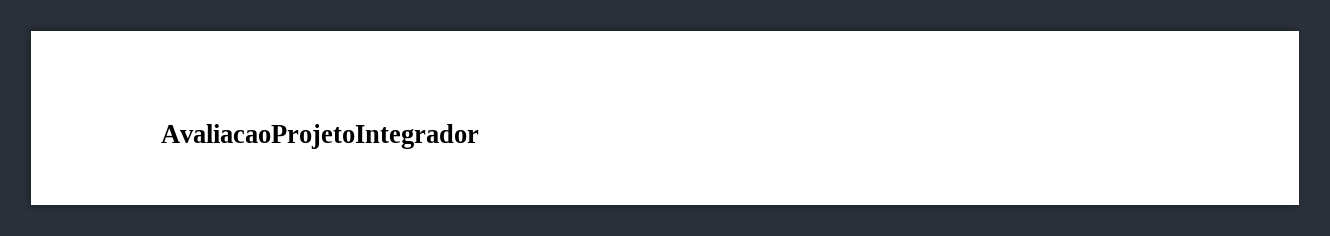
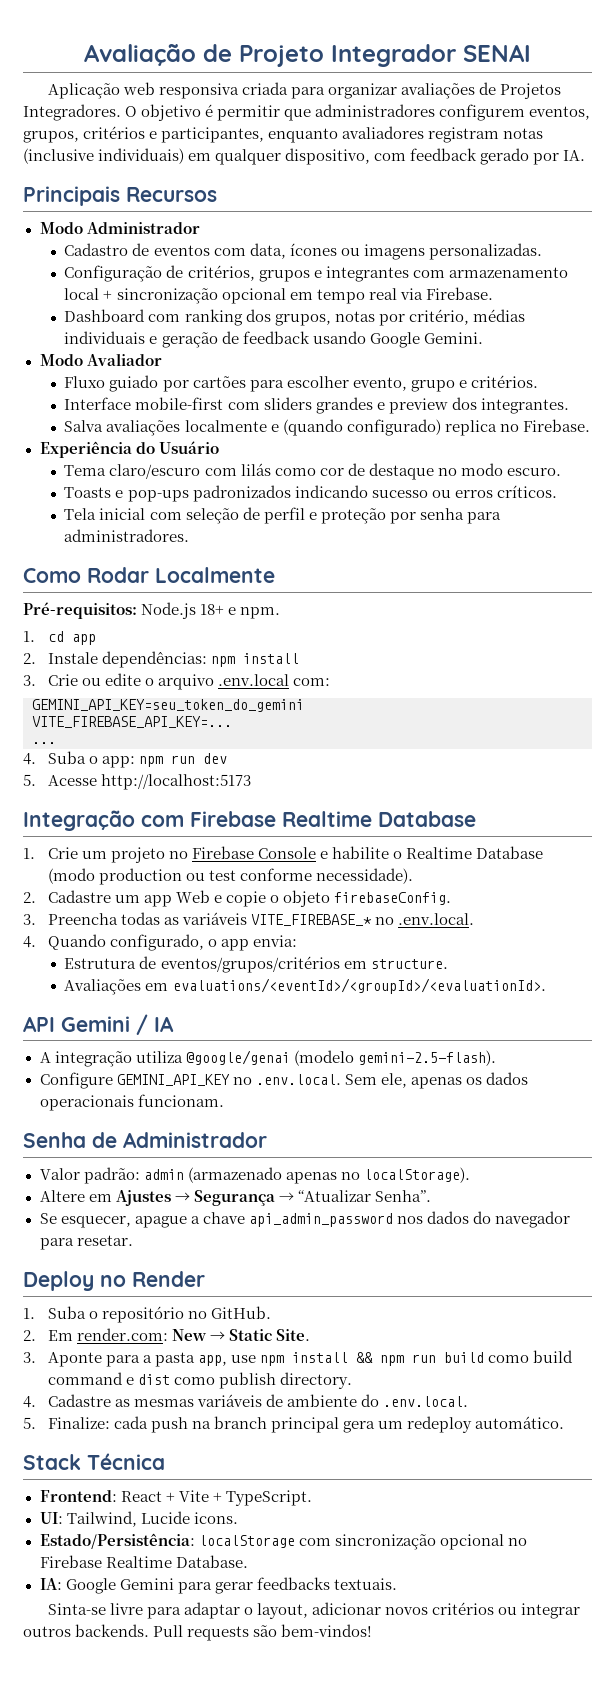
- AvaliacaoProjetoIntegrador
+ Avaliação de Projeto Integrador SENAI
+ Aplicação web responsiva criada para organizar avaliações de Projetos Integradores. O objetivo é permitir que administradores configurem eventos, grupos, critérios e participantes, enquanto avaliadores registram notas (inclusive individuais) em qualquer dispositivo, com feedback gerado por IA.
+ Principais Recursos
+ Modo Administrador
+ Cadastro de eventos com data, ícones ou imagens personalizadas.
+ Configuração de critérios, grupos e integrantes com armazenamento local + sincronização opcional em tempo real via Firebase.
+ Dashboard com ranking dos grupos, notas por critério, médias individuais e geração de feedback usando Google Gemini.
+ Modo Avaliador
+ Fluxo guiado por cartões para escolher evento, grupo e critérios.
+ Interface mobile-first com sliders grandes e preview dos integrantes.
+ Salva avaliações localmente e (quando configurado) replica no Firebase.
+ Experiência do Usuário
+ Tema claro/escuro com lilás como cor de destaque no modo escuro.
+ Toasts e pop-ups padronizados indicando sucesso ou erros críticos.
+ Tela inicial com seleção de perfil e proteção por senha para administradores.
+ Como Rodar Localmente
+ Pré-requisitos: Node.js 18+ e npm.
+ 1. cd app
+ 2. Instale dependências: npm install
+ 3. Crie ou edite o arquivo .env.local com:
+ GEMINI_API_KEY=seu_token_do_gemini
+ VITE_FIREBASE_API_KEY=...
+ ...
+ 4. Suba o app: npm run dev
+ 5. Acesse http://localhost:5173
+ Integração com Firebase Realtime Database
+ 1. Crie um projeto no Firebase Console e habilite o Realtime Database (modo production ou test conforme necessidade).
+ 2. Cadastre um app Web e copie o objeto firebaseConfig.
+ 3. Preencha todas as variáveis VITE_FIREBASE_* no .env.local.
+ 4. Quando configurado, o app envia:
+ Estrutura de eventos/grupos/critérios em structure.
+ Avaliações em evaluations/<eventId>/<groupId>/<evaluationId>.
+ API Gemini / IA
+ A integração utiliza @google/genai (modelo gemini-2.5-flash).
+ Configure GEMINI_API_KEY no .env.local. Sem ele, apenas os dados operacionais funcionam.
+ Senha de Administrador
+ Valor padrão: admin (armazenado apenas no localStorage).
+ Altere em Ajustes → Segurança → “Atualizar Senha”.
+ Se esquecer, apague a chave api_admin_password nos dados do navegador para resetar.
+ Deploy no Render
+ 1. Suba o repositório no GitHub.
+ 2. Em render.com: New → Static Site.
+ 3. Aponte para a pasta app, use npm install && npm run build como build command e dist como publish directory.
+ 4. Cadastre as mesmas variáveis de ambiente do .env.local.
+ 5. Finalize: cada push na branch principal gera um redeploy automático.
+ Stack Técnica
+ Frontend: React + Vite + TypeScript.
+ UI: Tailwind, Lucide icons.
+ Estado/Persistência: localStorage com sincronização opcional no Firebase Realtime Database.
+ IA: Google Gemini para gerar feedbacks textuais.
+ Sinta-se livre para adaptar o layout, adicionar novos critérios ou integrar outros backends. Pull requests são bem-vindos!

